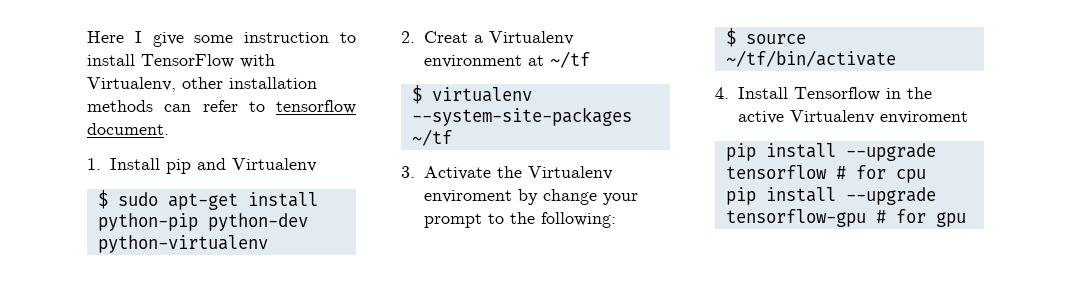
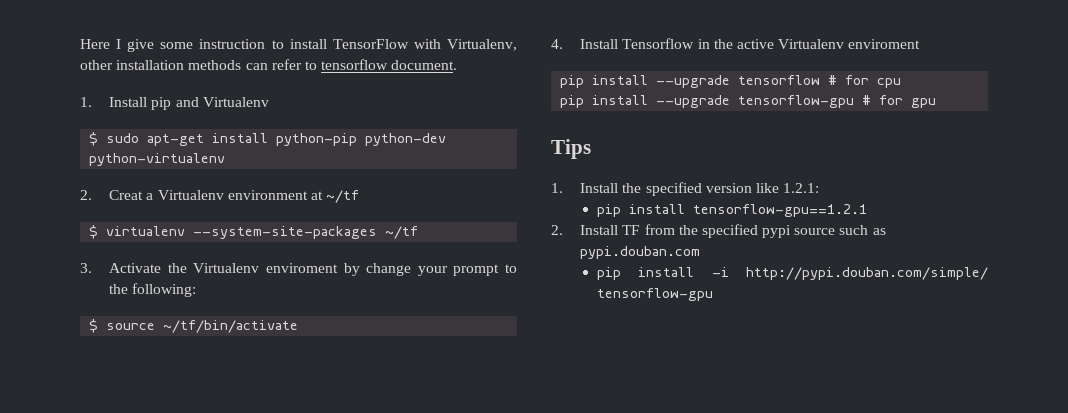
+ Tips
+ 1. Install the specified version like 1.2.1:
+ pip install tensorflow-gpu==1.2.1
+ 2. Install TF from the specified pypi source such as pypi.douban.com
+ pip install -i http://pypi.douban.com/simple/ tensorflow-gpu

